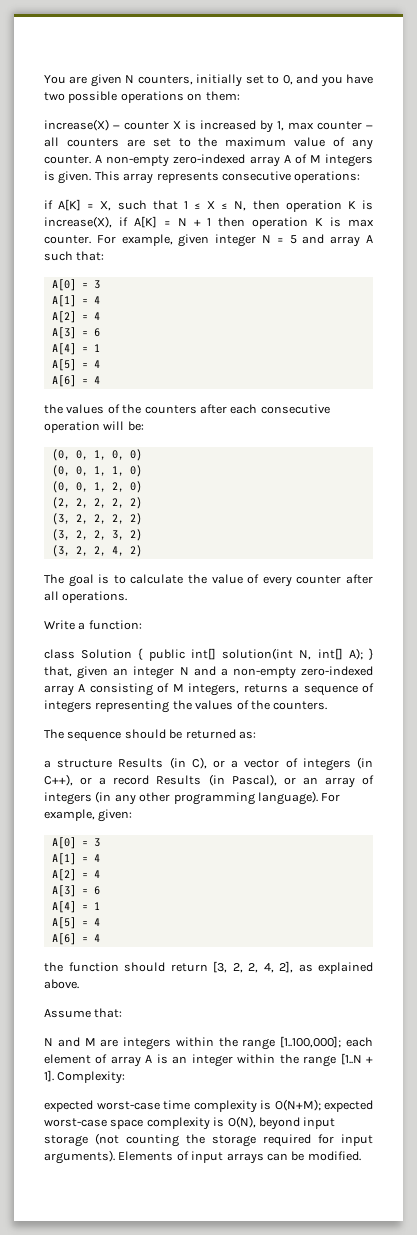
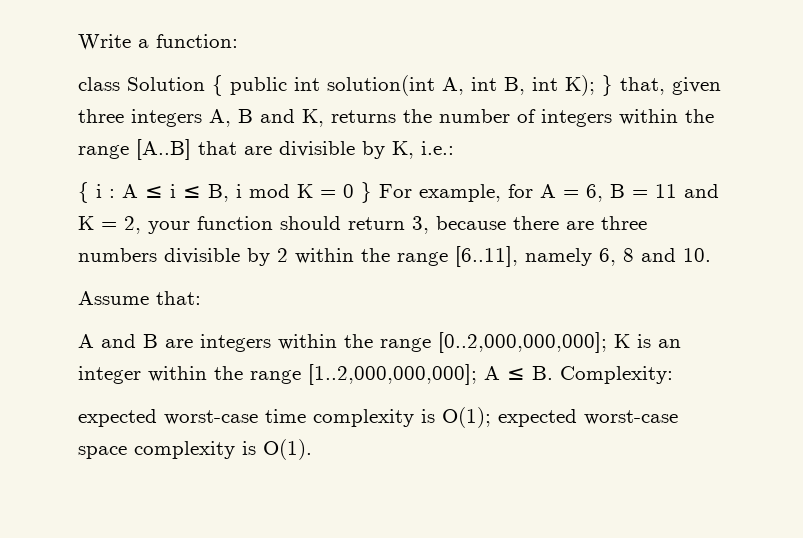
- You are given N counters, initially set to 0, and you have two possible operations on them:
- increase(X) − counter X is increased by 1, max counter − all counters are set to the maximum value of any counter. A non-empty zero-indexed array A of M integers is given. This array represents consecutive operations:
- if A[K] = X, such that 1 ≤ X ≤ N, then operation K is increase(X), if A[K] = N + 1 then operation K is max counter. For example, given integer N = 5 and array A such that:
- A[0] = 3
- A[1] = 4
- A[2] = 4
- A[3] = 6
- A[4] = 1
- A[5] = 4
- A[6] = 4
- the values of the counters after each consecutive operation will be:
- (0, 0, 1, 0, 0)
- (0, 0, 1, 1, 0)
- (0, 0, 1, 2, 0)
- (2, 2, 2, 2, 2)
- (3, 2, 2, 2, 2)
- (3, 2, 2, 3, 2)
- (3, 2, 2, 4, 2)
- The goal is to calculate the value of every counter after all operations.
- class Solution { public int[] solution(int N, int[] A); } that, given an integer N and a non-empty zero-indexed array A consisting of M integers, returns a sequence of integers representing the values of the counters.
- The sequence should be returned as:
- a structure Results (in C), or a vector of integers (in C++), or a record Results (in Pascal), or an array of integers (in any other programming language). For example, given:
- A[0] = 3
- A[1] = 4
- A[2] = 4
- A[3] = 6
- A[4] = 1
- A[5] = 4
- A[6] = 4
- the function should return [3, 2, 2, 4, 2], as explained above.
+ class Solution { public int solution(int A, int B, int K); } that, given three integers A, B and K, returns the number of integers within the range [A..B] that are divisible by K, i.e.:
+ { i : A ≤ i ≤ B, i mod K = 0 } For example, for A = 6, B = 11 and K = 2, your function should return 3, because there are three numbers divisible by 2 within the range [6..11], namely 6, 8 and 10.
- N and M are integers within the range [1..100,000]; each element of array A is an integer within the range [1..N + 1]. Complexity:
+ A and B are integers within the range [0..2,000,000,000]; K is an integer within the range [1..2,000,000,000]; A ≤ B. Complexity:
- expected worst-case time complexity is O(N+M); expected worst-case space complexity is O(N), beyond input storage (not counting the storage required for input arguments). Elements of input arrays can be modified.
+ expected worst-case time complexity is O(1); expected worst-case space complexity is O(1).

